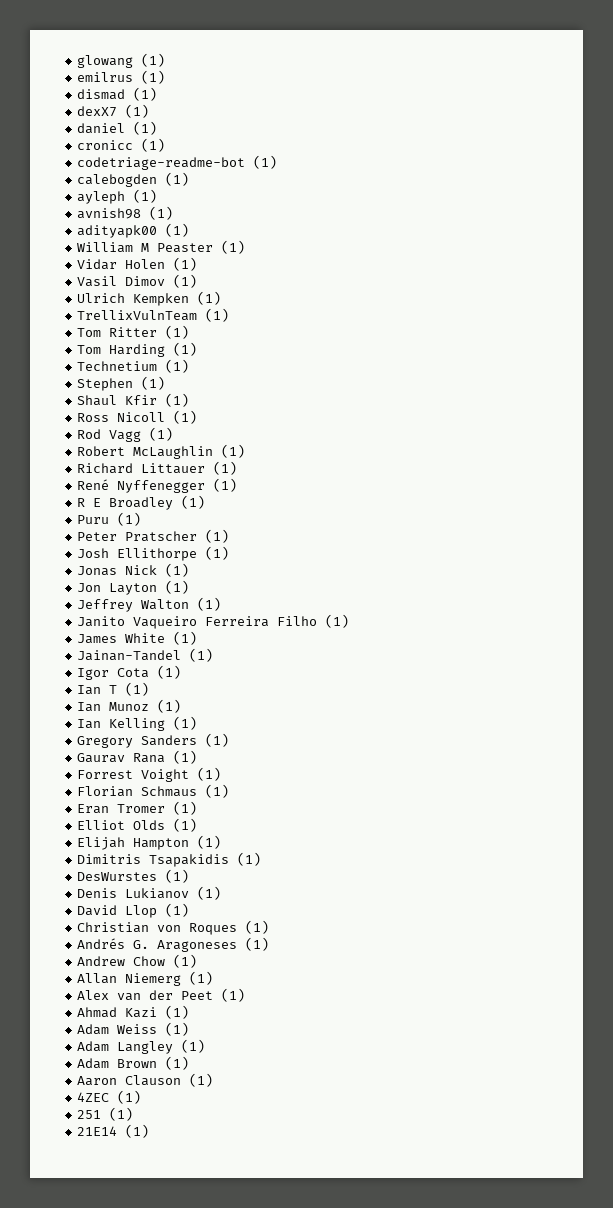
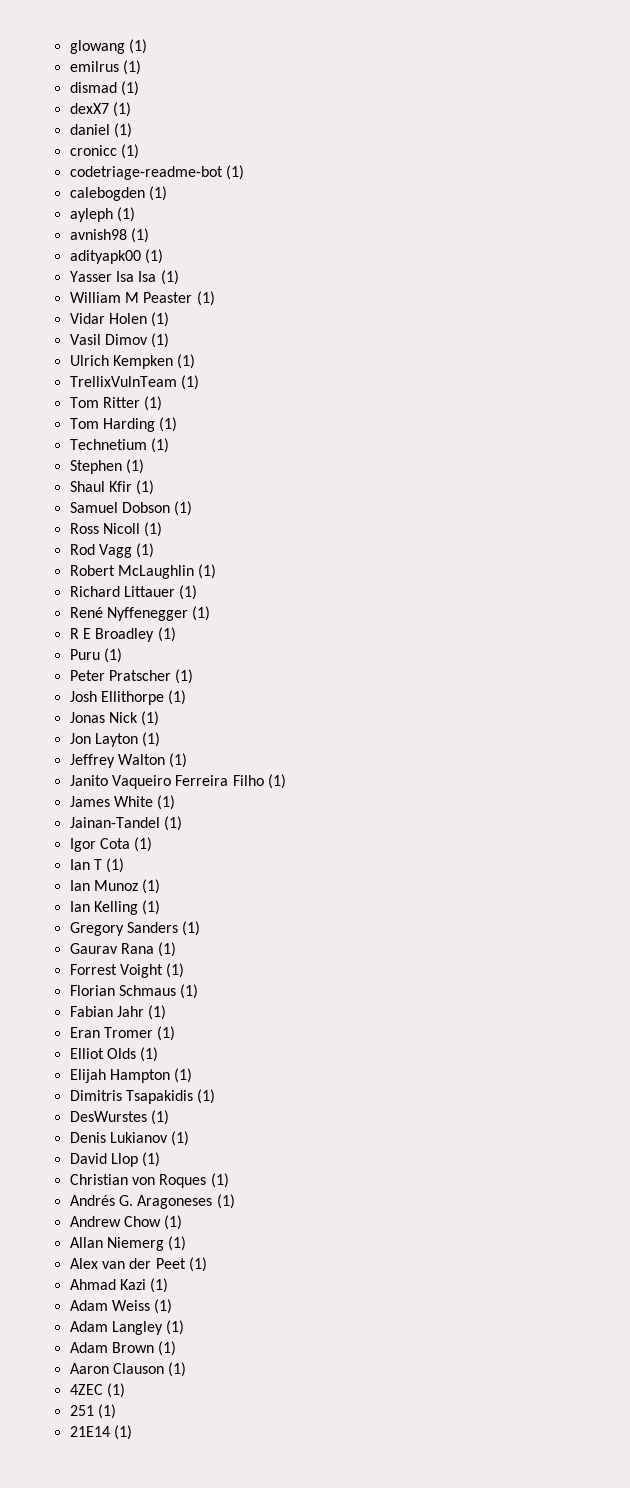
+ Yasser Isa Isa (1)
+ Samuel Dobson (1)
+ Fabian Jahr (1)

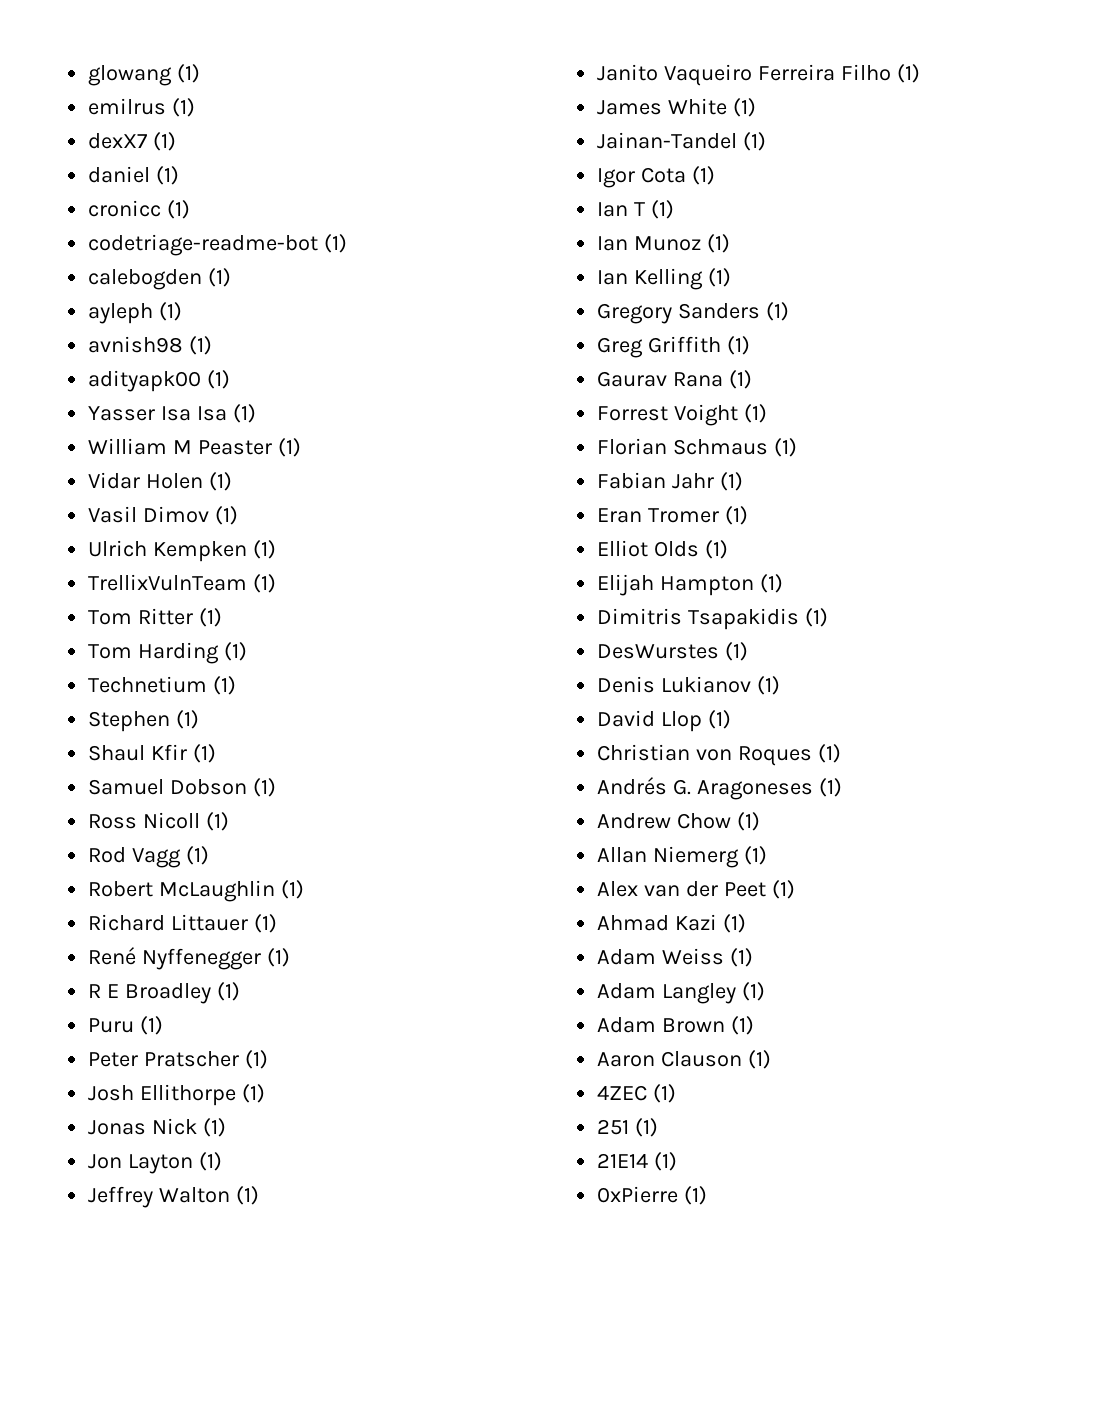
- dismad (1)
+ Greg Griffith (1)
+ 0xPierre (1)

